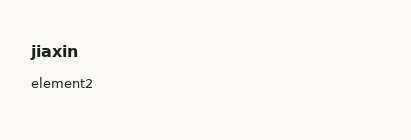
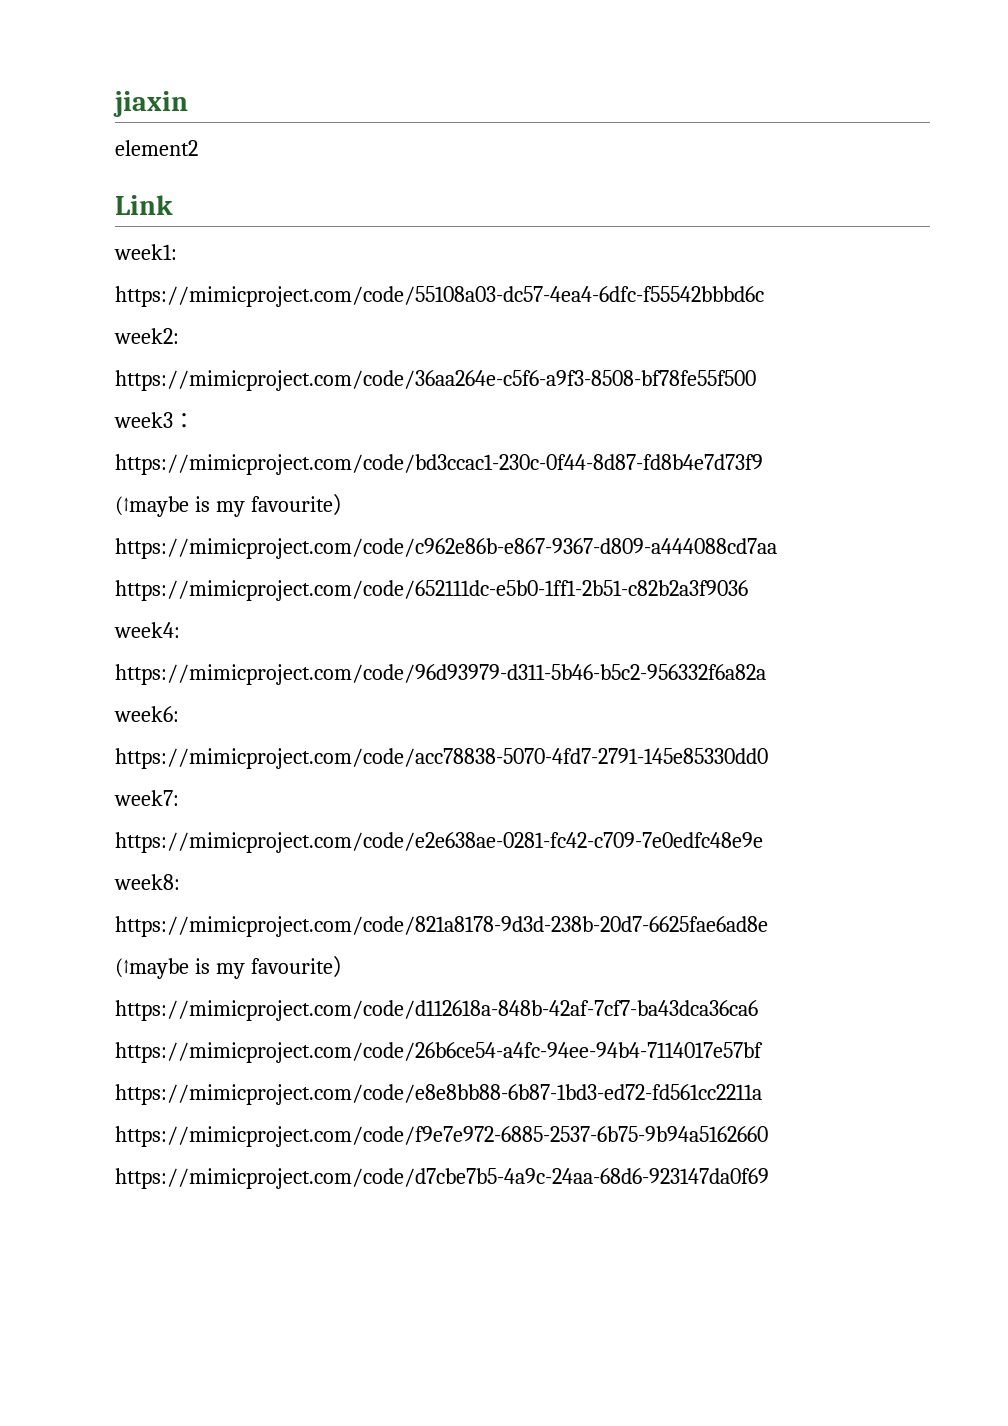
+ Link
+ week1:
+ https://mimicproject.com/code/55108a03-dc57-4ea4-6dfc-f55542bbbd6c
+ week2:
+ https://mimicproject.com/code/36aa264e-c5f6-a9f3-8508-bf78fe55f500
+ week3：
+ https://mimicproject.com/code/bd3ccac1-230c-0f44-8d87-fd8b4e7d73f9
+ (↑maybe is my favourite）
+ https://mimicproject.com/code/c962e86b-e867-9367-d809-a444088cd7aa
+ https://mimicproject.com/code/652111dc-e5b0-1ff1-2b51-c82b2a3f9036
+ week4:
+ https://mimicproject.com/code/96d93979-d311-5b46-b5c2-956332f6a82a
+ week6:
+ https://mimicproject.com/code/acc78838-5070-4fd7-2791-145e85330dd0
+ week7:
+ https://mimicproject.com/code/e2e638ae-0281-fc42-c709-7e0edfc48e9e
+ week8:
+ https://mimicproject.com/code/821a8178-9d3d-238b-20d7-6625fae6ad8e
+ (↑maybe is my favourite）
+ https://mimicproject.com/code/d112618a-848b-42af-7cf7-ba43dca36ca6
+ https://mimicproject.com/code/26b6ce54-a4fc-94ee-94b4-7114017e57bf
+ https://mimicproject.com/code/e8e8bb88-6b87-1bd3-ed72-fd561cc2211a
+ https://mimicproject.com/code/f9e7e972-6885-2537-6b75-9b94a5162660
+ https://mimicproject.com/code/d7cbe7b5-4a9c-24aa-68d6-923147da0f69

